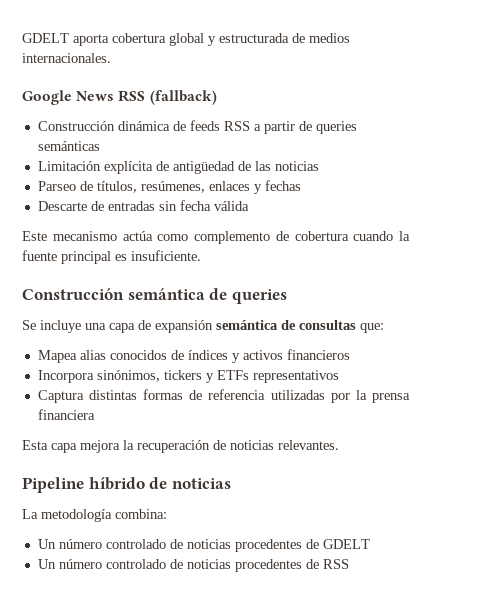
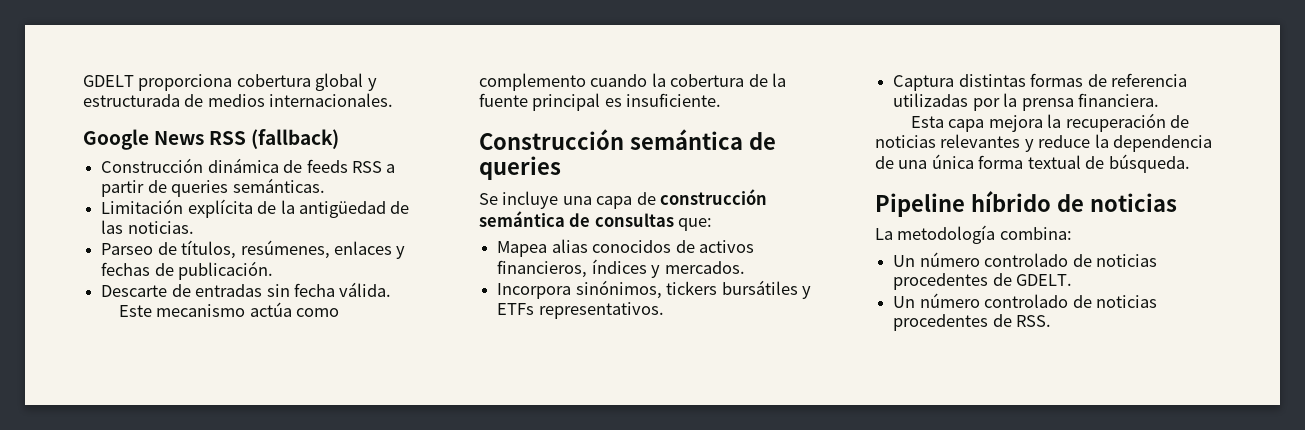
- GDELT aporta cobertura global y estructurada de medios internacionales.
+ GDELT proporciona cobertura global y estructurada de medios internacionales.
- Construcción dinámica de feeds RSS a partir de queries semánticas
+ Construcción dinámica de feeds RSS a partir de queries semánticas.
- Limitación explícita de antigüedad de las noticias
+ Limitación explícita de la antigüedad de las noticias.
- Parseo de títulos, resúmenes, enlaces y fechas
+ Parseo de títulos, resúmenes, enlaces y fechas de publicación.
- Descarte de entradas sin fecha válida
+ Descarte de entradas sin fecha válida.
- Este mecanismo actúa como complemento de cobertura cuando la fuente principal es insuficiente.
+ Este mecanismo actúa como complemento cuando la cobertura de la fuente principal es insuficiente.
- Se incluye una capa de expansión semántica de consultas que:
+ Se incluye una capa de construcción semántica de consultas que:
- Mapea alias conocidos de índices y activos financieros
+ Mapea alias conocidos de activos financieros, índices y mercados.
- Incorpora sinónimos, tickers y ETFs representativos
+ Incorpora sinónimos, tickers bursátiles y ETFs representativos.
- Captura distintas formas de referencia utilizadas por la prensa financiera
+ Captura distintas formas de referencia utilizadas por la prensa financiera.
- Esta capa mejora la recuperación de noticias relevantes.
+ Esta capa mejora la recuperación de noticias relevantes y reduce la dependencia de una única forma textual de búsqueda.
- Un número controlado de noticias procedentes de GDELT
- Un número controlado de noticias procedentes de RSS
+ Un número controlado de noticias procedentes de GDELT.
+ Un número controlado de noticias procedentes de RSS.

